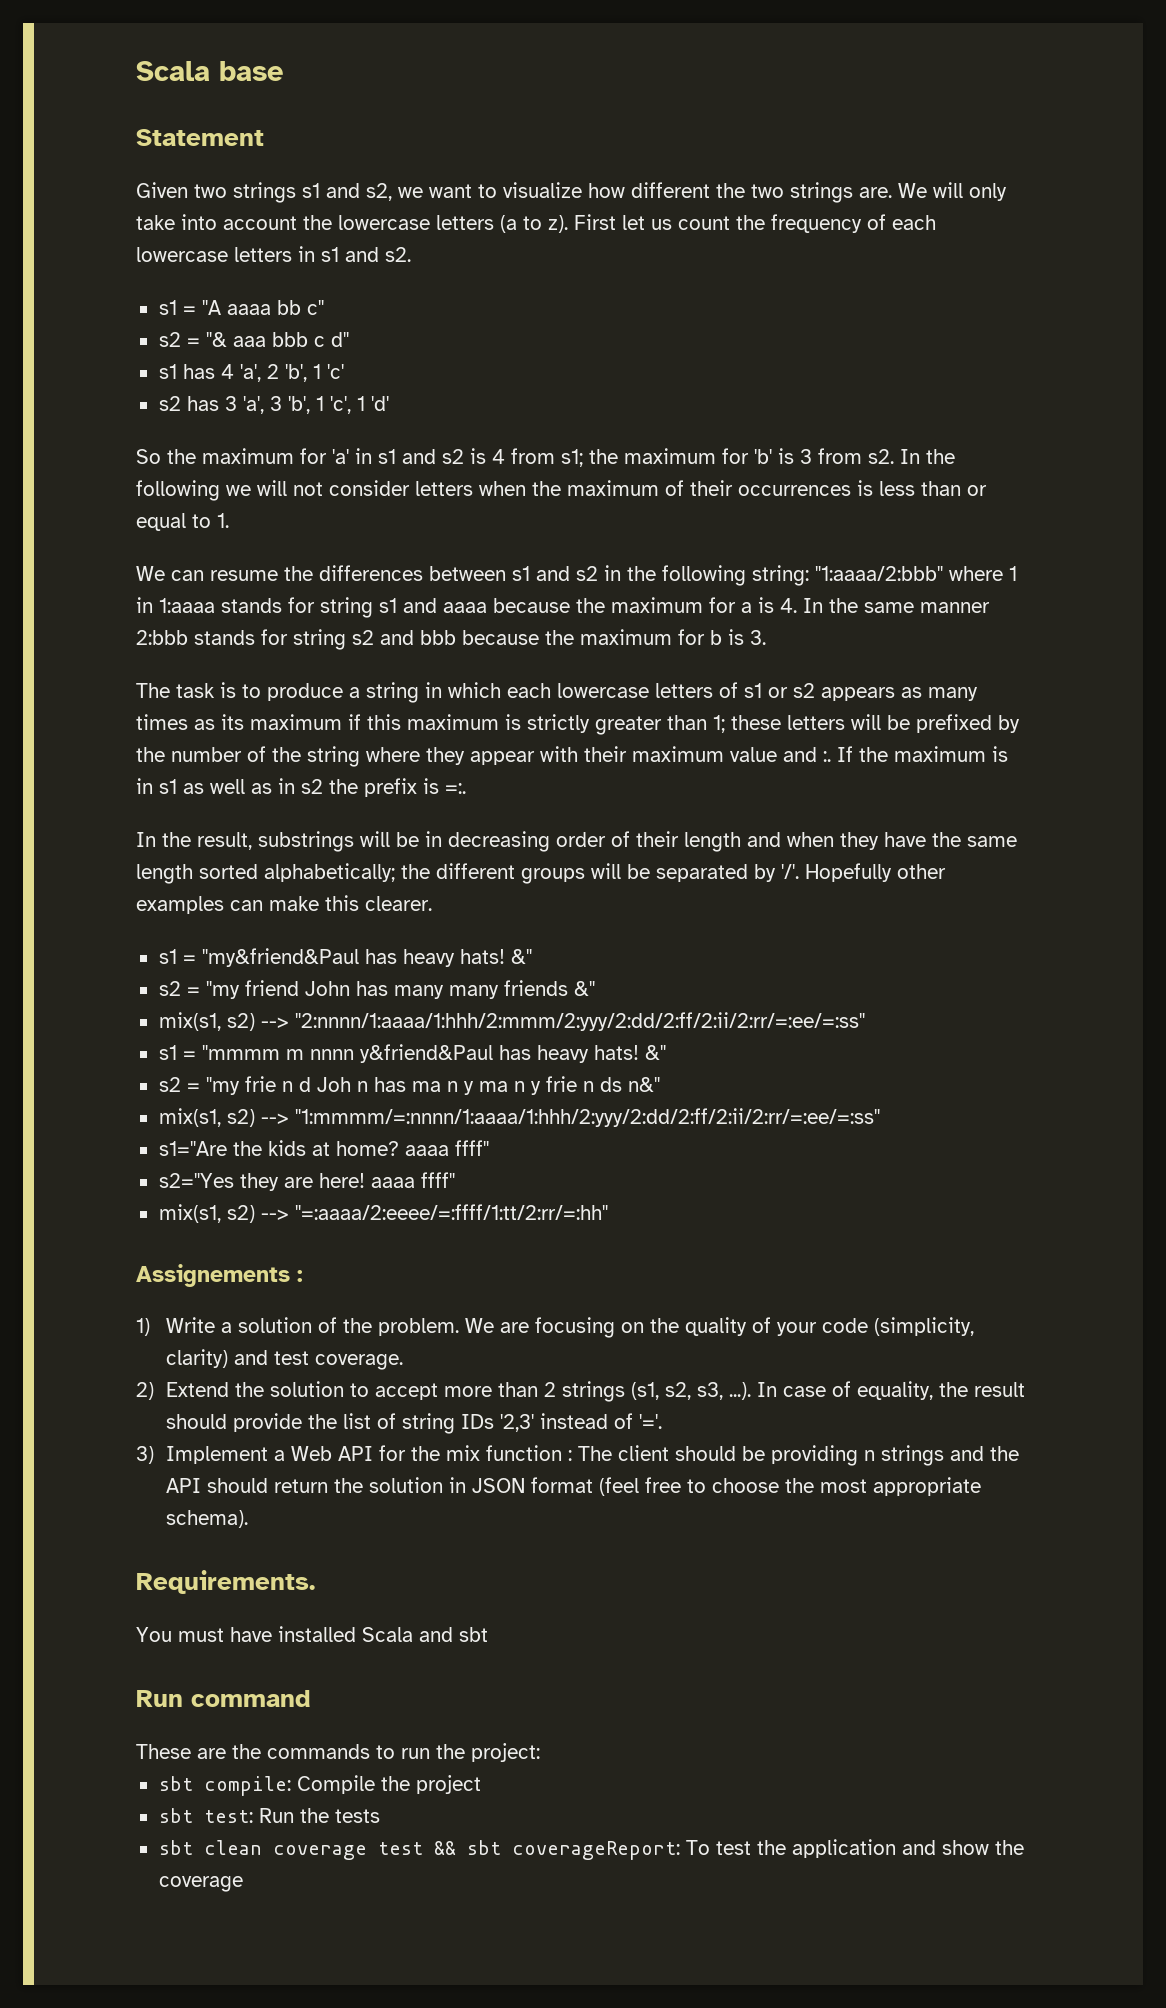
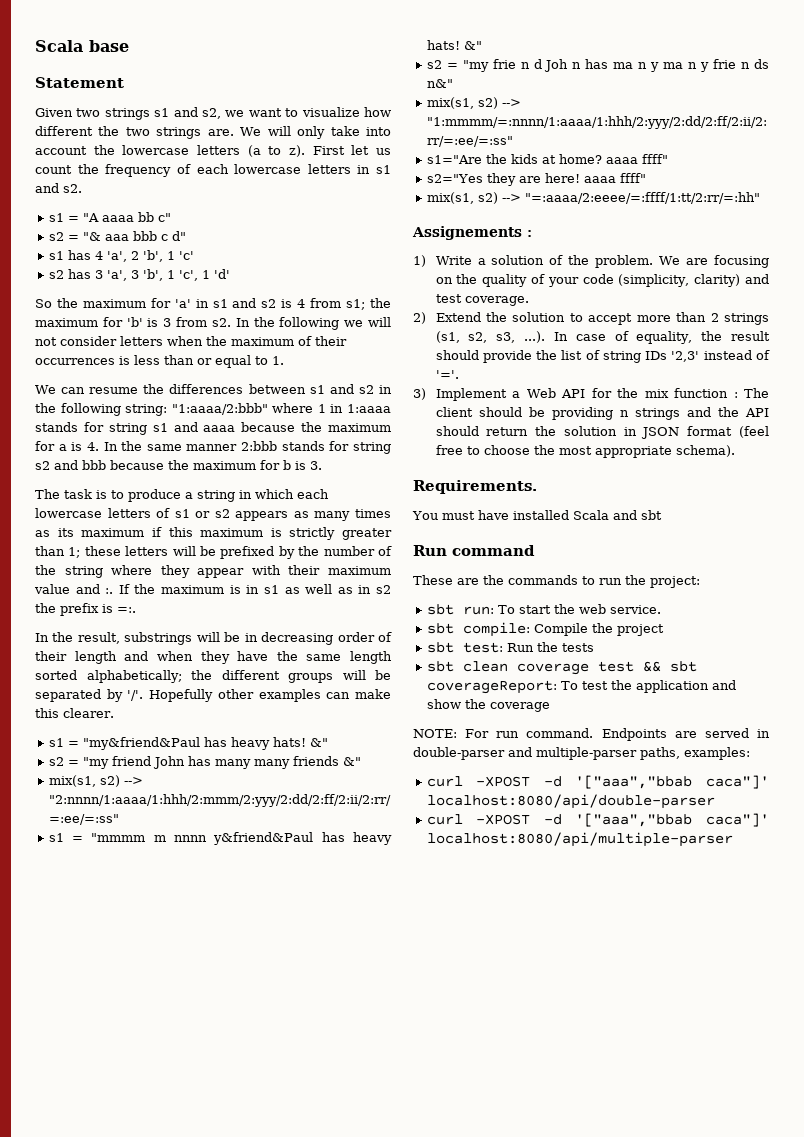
+ sbt run: To start the web service.
+ NOTE: For run command. Endpoints are served in double-parser and multiple-parser paths, examples:
+ curl -XPOST -d '["aaa","bbab caca"]' localhost:8080/api/double-parser
+ curl -XPOST -d '["aaa","bbab caca"]' localhost:8080/api/multiple-parser

